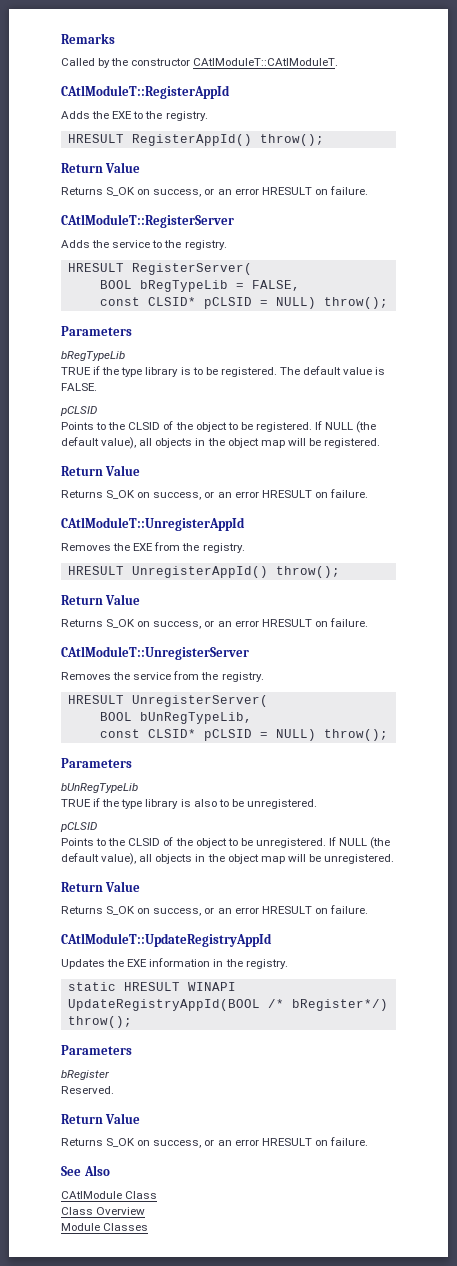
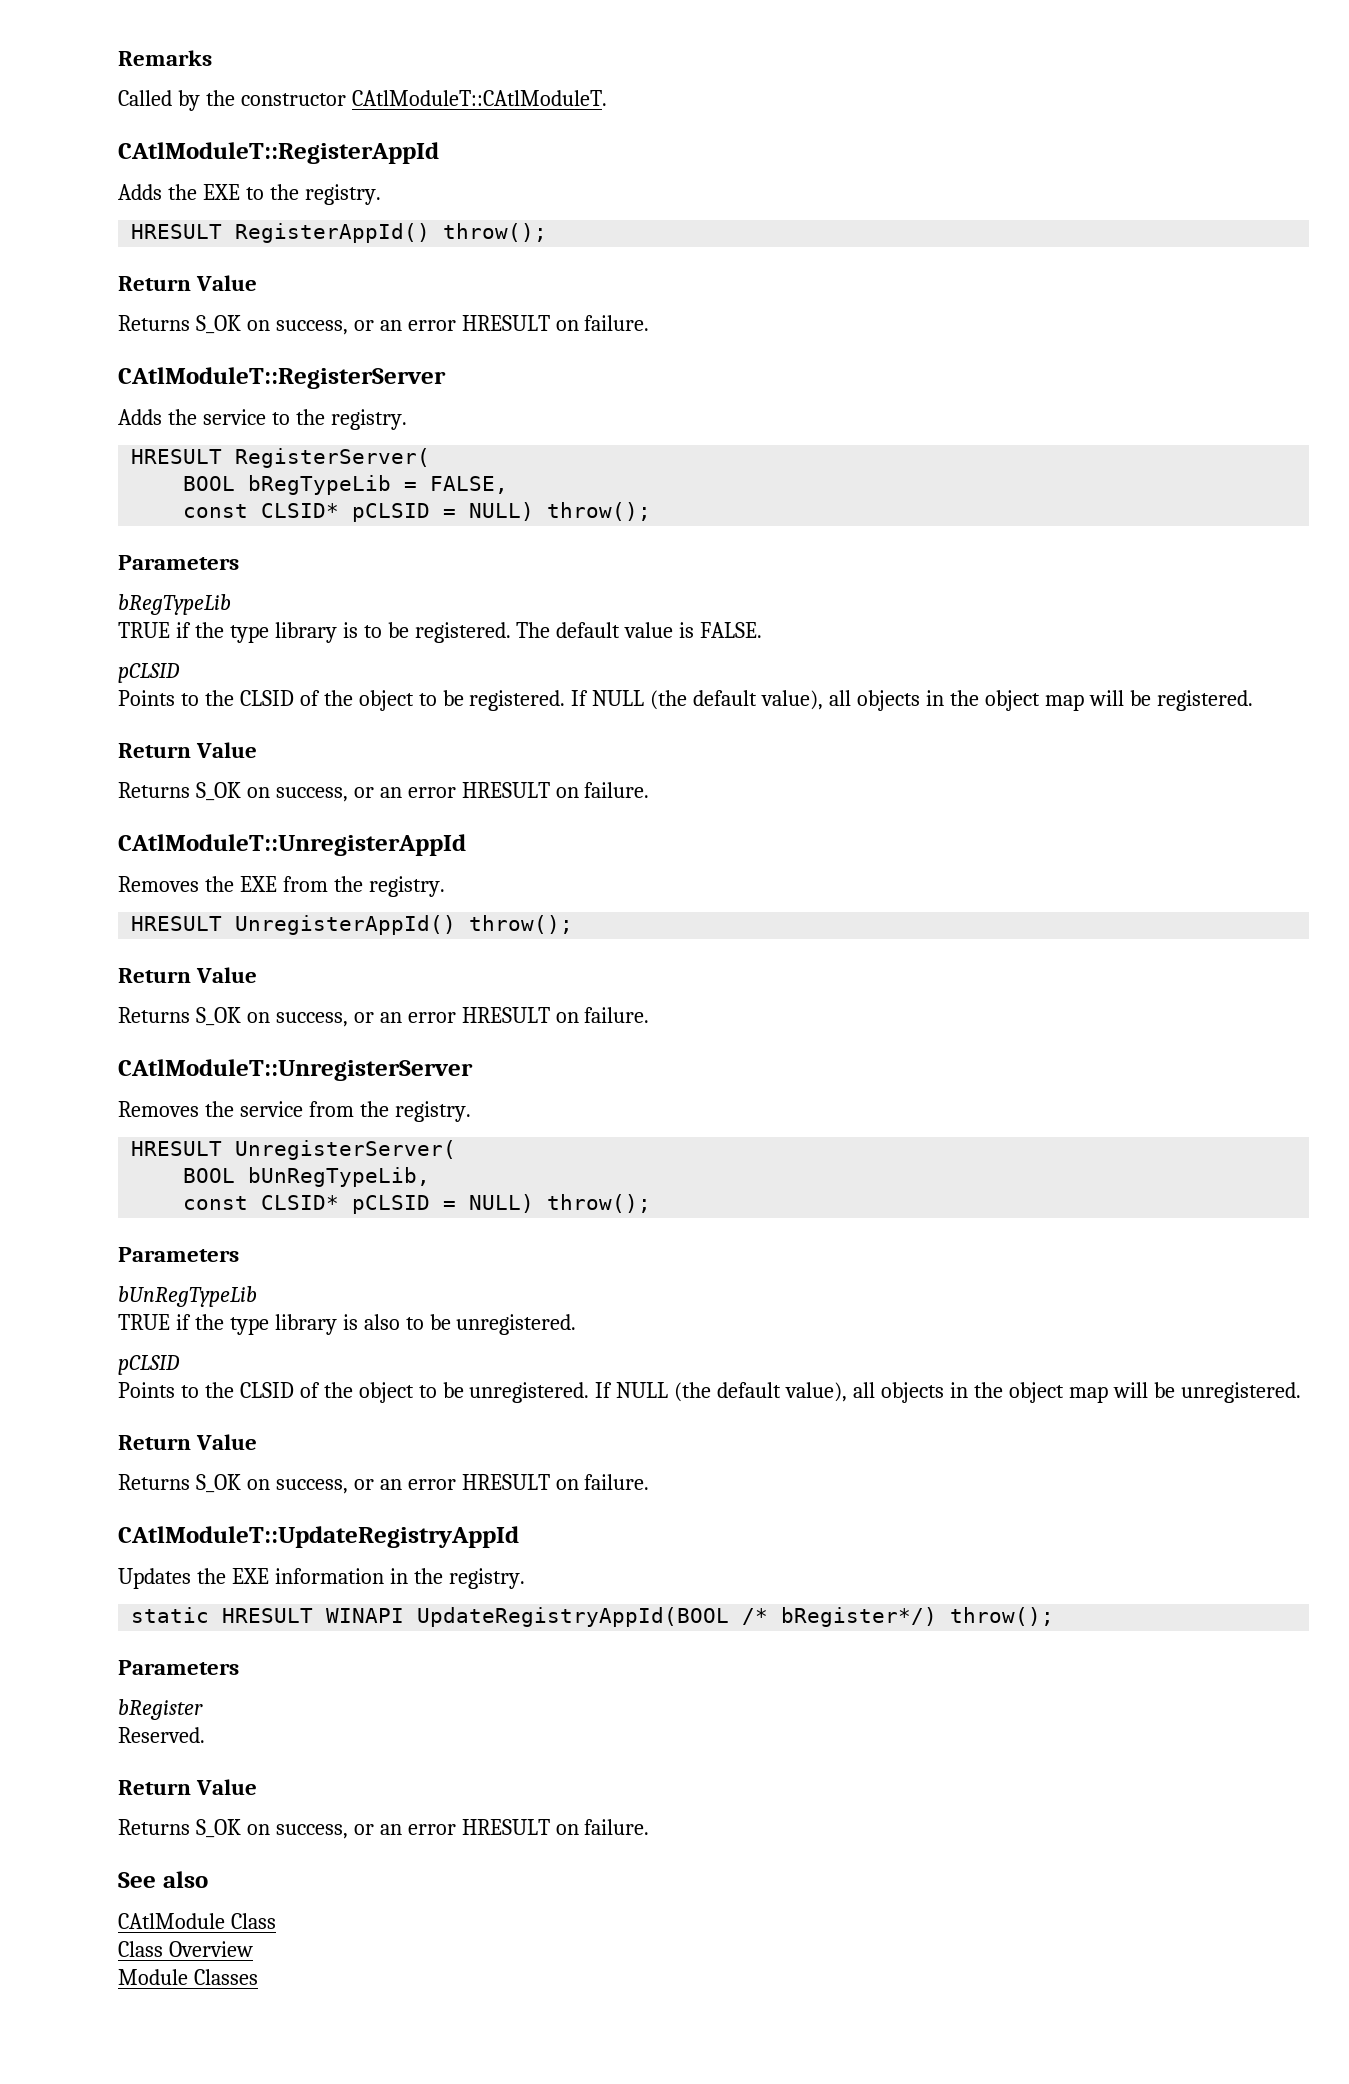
- See Also
+ See also

